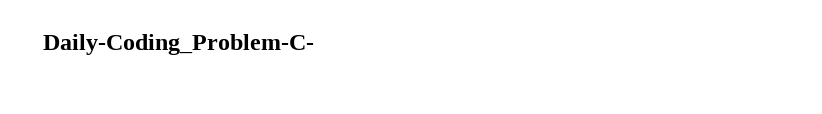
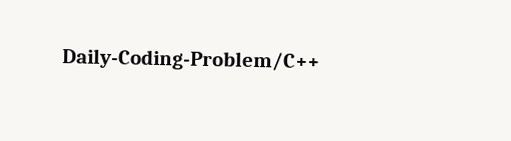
- Daily-Coding_Problem-C-
+ Daily-Coding-Problem/C++

